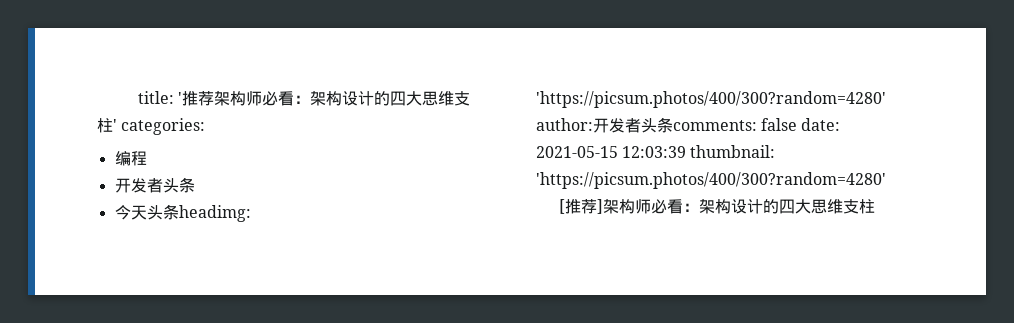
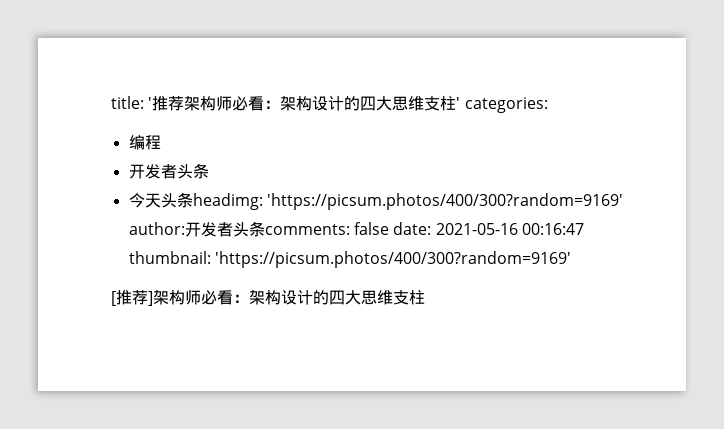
- 今天头条headimg: 'https://picsum.photos/400/300?random=4280' author:开发者头条comments: false date: 2021-05-15 12:03:39 thumbnail: 'https://picsum.photos/400/300?random=4280'
+ 今天头条headimg: 'https://picsum.photos/400/300?random=9169' author:开发者头条comments: false date: 2021-05-16 00:16:47 thumbnail: 'https://picsum.photos/400/300?random=9169'

